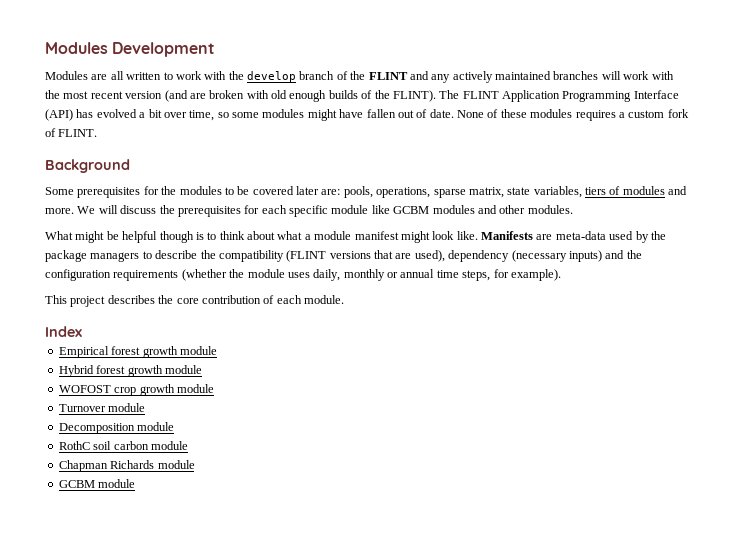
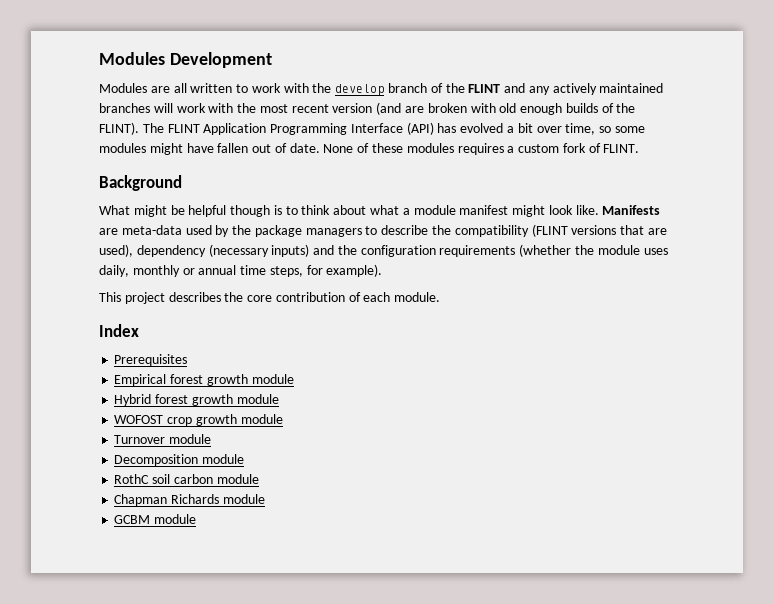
- Some prerequisites for the modules to be covered later are: pools, operations, sparse matrix, state variables, tiers of modules and more. We will discuss the prerequisites for each specific module like GCBM modules and other modules.
+ Prerequisites

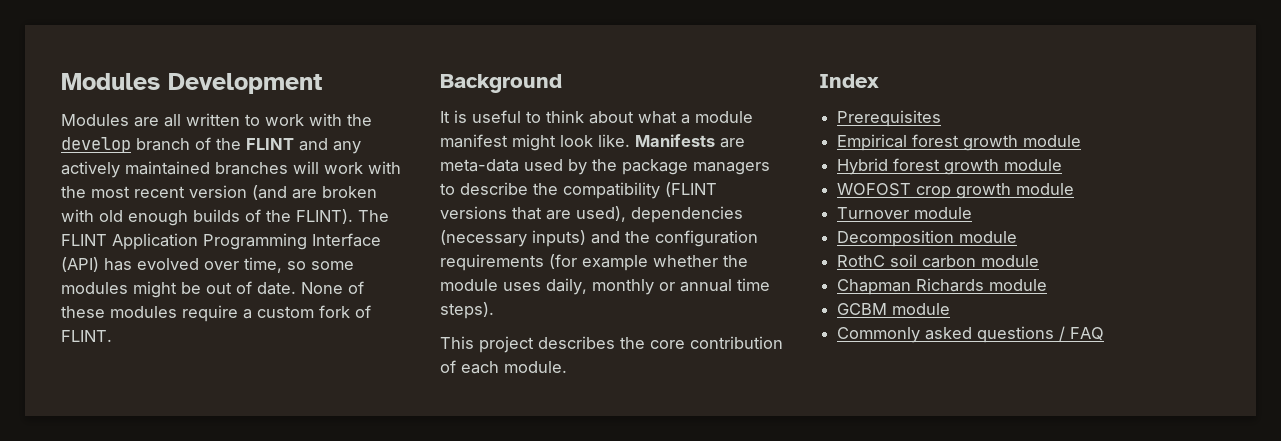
- The FLINT Application Programming Interface (API) has evolved a bit over time, so some modules might have fallen out of date.
+ The FLINT Application Programming Interface (API) has evolved over time, so some modules might be out of date.
- None of these modules requires a custom fork of FLINT.
+ None of these modules require a custom fork of FLINT.
- What might be helpful though is to think about what a module manifest might look like.
+ It is useful to think about what a module manifest might look like.
- Manifests are meta-data used by the package managers to describe the compatibility (FLINT versions that are used), dependency (necessary inputs) and the configuration requirements (whether the module uses daily, monthly or annual time steps, for example).
+ Manifests are meta-data used by the package managers to describe the compatibility (FLINT versions that are used), dependencies (necessary inputs) and the configuration requirements (for example whether the module uses daily, monthly or annual time steps).
+ Commonly asked questions / FAQ

